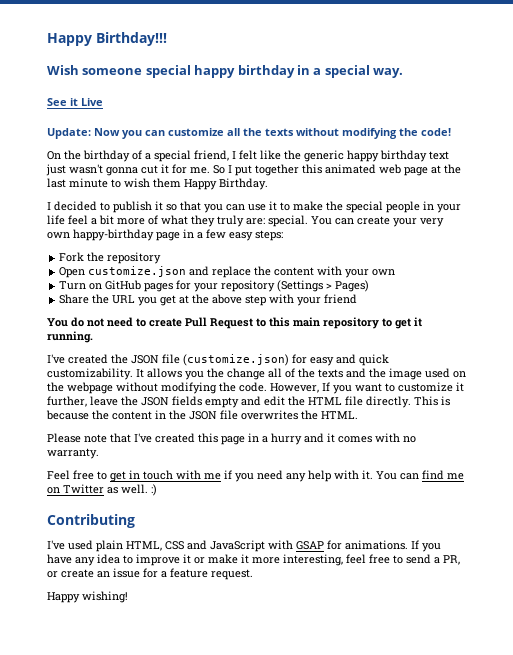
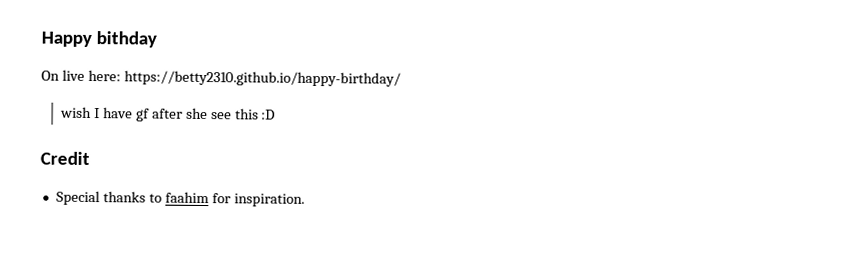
- Happy Birthday!!!
- Wish someone special happy birthday in a special way.
- See it Live
- Update: Now you can customize all the texts without modifying the code!
- On the birthday of a special friend, I felt like the generic happy birthday text just wasn't gonna cut it for me. So I put together this animated web page at the last minute to wish them Happy Birthday.
- I decided to publish it so that you can use it to make the special people in your life feel a bit more of what they truly are: special. You can create your very own happy-birthday page in a few easy steps:
- Fork the repository
- Open customize.json and replace the content with your own
- Turn on GitHub pages for your repository (Settings > Pages)
- Share the URL you get at the above step with your friend
- You do not need to create Pull Request to this main repository to get it running.
- I've created the JSON file (customize.json) for easy and quick customizability. It allows you the change all of the texts and the image used on the webpage without modifying the code. However, If you want to customize it further, leave the JSON fields empty and edit the HTML file directly. This is because the content in the JSON file overwrites the HTML.
- Please note that I've created this page in a hurry and it comes with no warranty.
- Feel free to get in touch with me if you need any help with it. You can find me on Twitter as well. :)
- Contributing
- I've used plain HTML, CSS and JavaScript with GSAP for animations. If you have any idea to improve it or make it more interesting, feel free to send a PR, or create an issue for a feature request.
- Happy wishing!
+ Happy bithday
+ On live here: https://betty2310.github.io/happy-birthday/
+ wish I have gf after she see this :D
+ Credit
+ Special thanks to faahim for inspiration.

